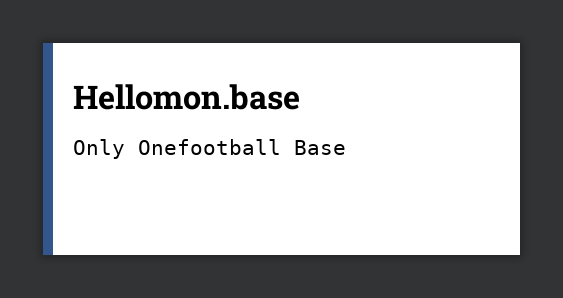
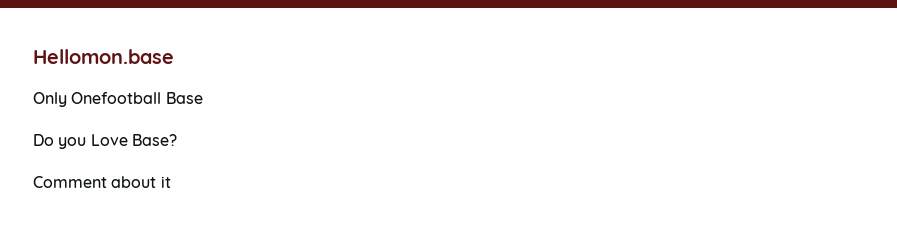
+ Do you Love Base?
+ Comment about it

